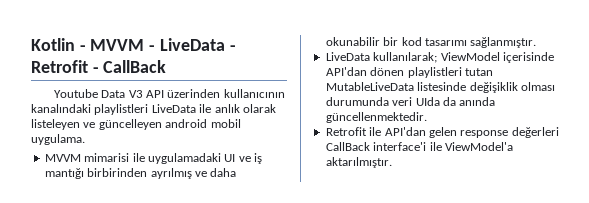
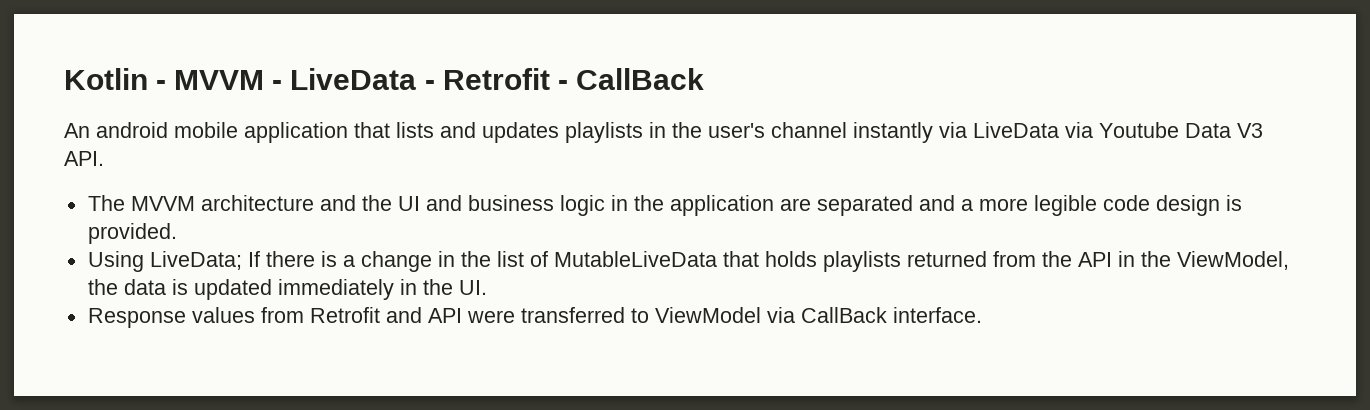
- Youtube Data V3 API üzerinden kullanıcının kanalındaki playlistleri LiveData ile anlık olarak listeleyen ve güncelleyen android mobil uygulama.
- MVVM mimarisi ile uygulamadaki UI ve iş mantığı birbirinden ayrılmış ve daha okunabilir bir kod tasarımı sağlanmıştır.
- LiveData kullanılarak; ViewModel içerisinde API'dan dönen playlistleri tutan MutableLiveData listesinde değişiklik olması durumunda veri UIda da anında güncellenmektedir.
- Retrofit ile API'dan gelen response değerleri CallBack interface'i ile ViewModel'a aktarılmıştır.
+ An android mobile application that lists and updates playlists in the user's channel instantly via LiveData via Youtube Data V3 API.
+ The MVVM architecture and the UI and business logic in the application are separated and a more legible code design is provided.
+ Using LiveData; If there is a change in the list of MutableLiveData that holds playlists returned from the API in the ViewModel, the data is updated immediately in the UI.
+ Response values from Retrofit and API were transferred to ViewModel via CallBack interface.

